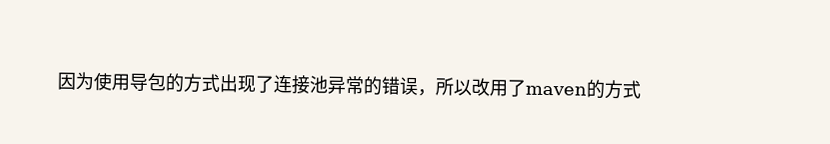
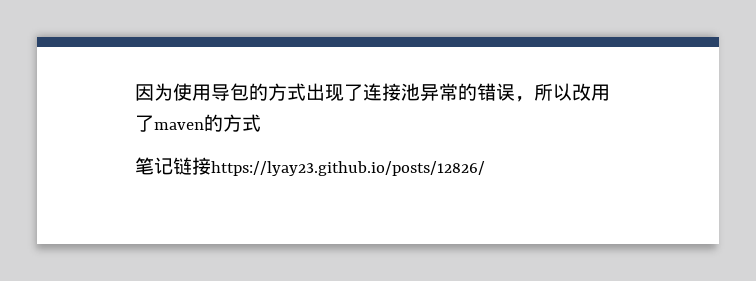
+ 笔记链接https://lyay23.github.io/posts/12826/

